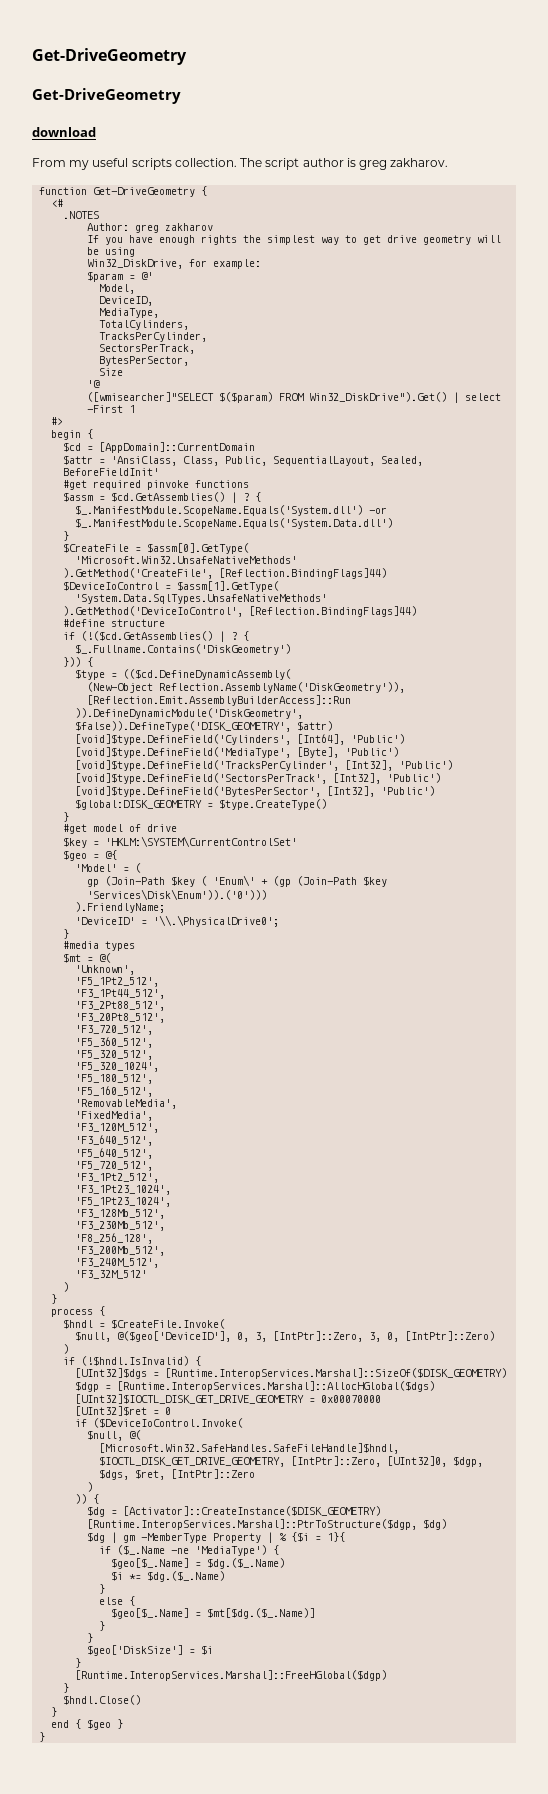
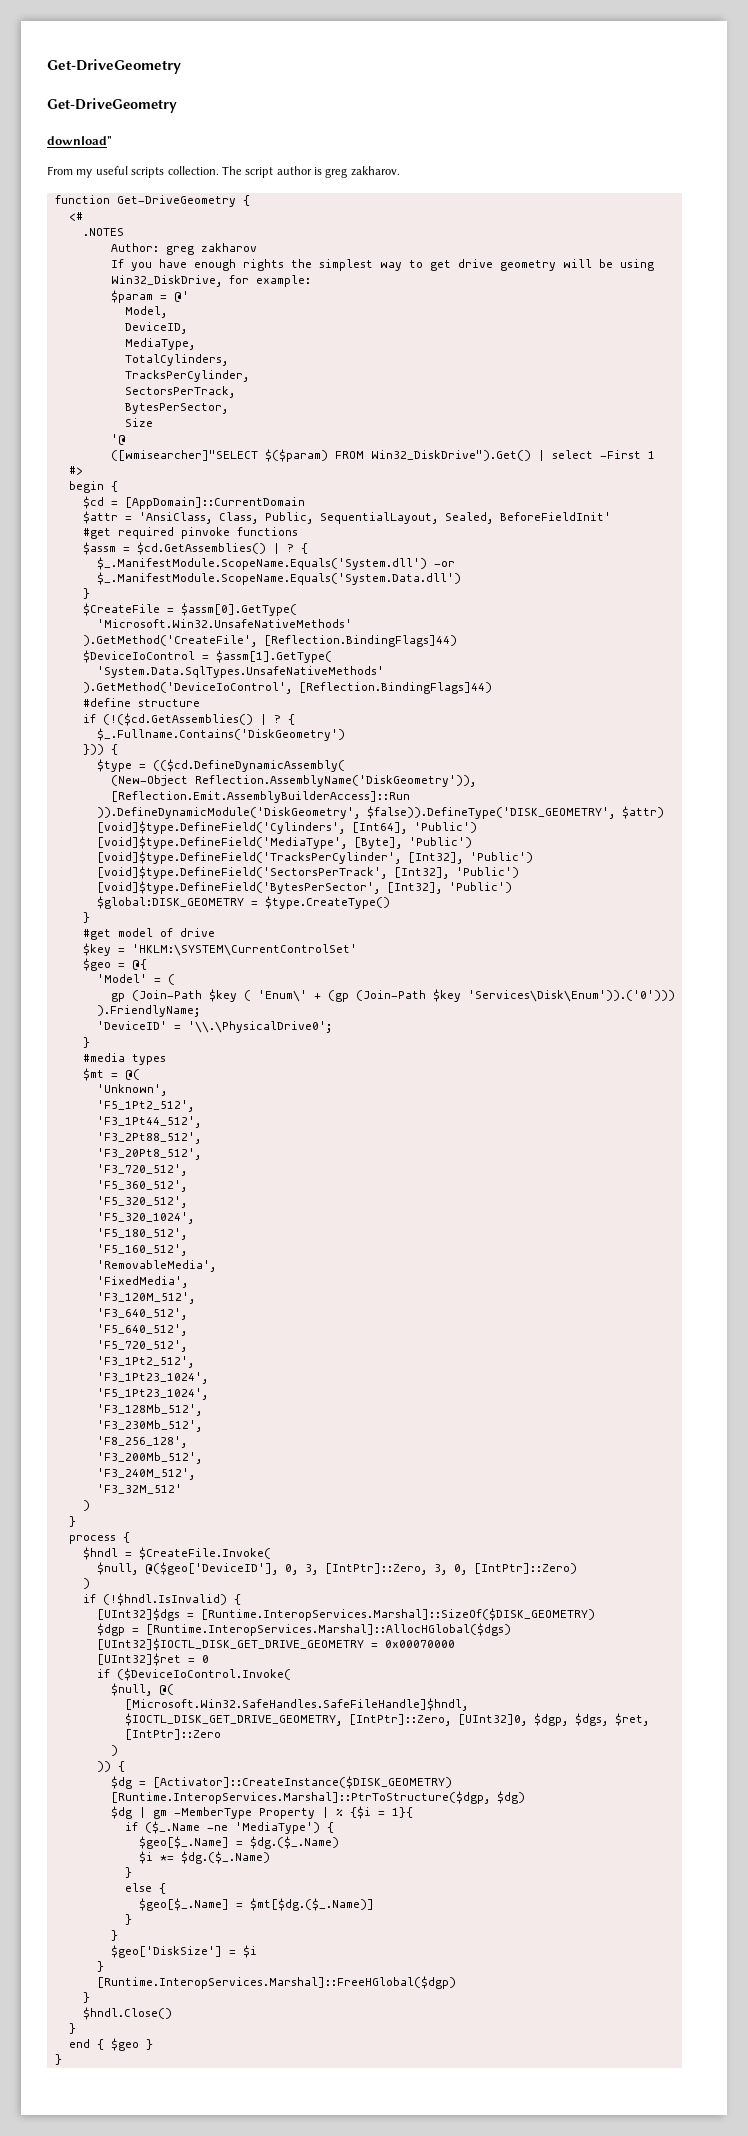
- download
+ download"

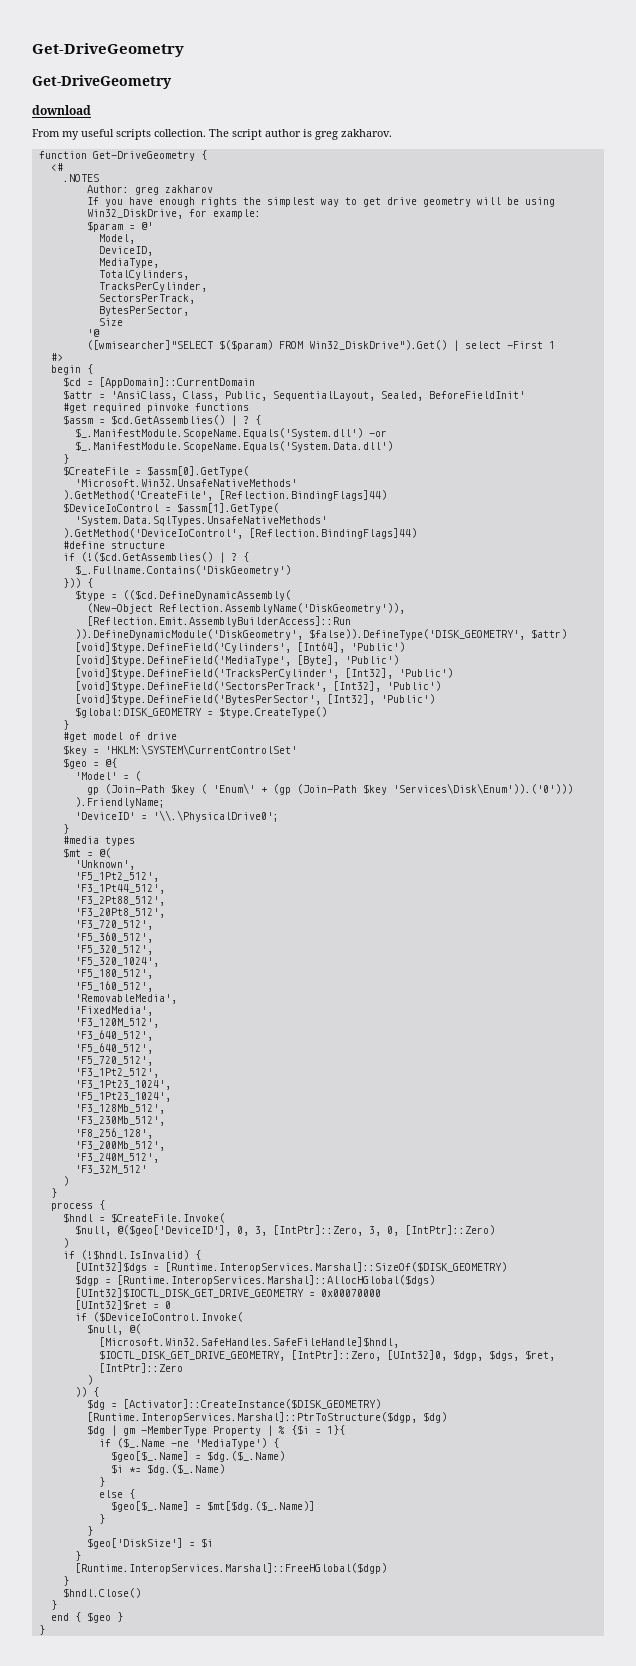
- download"
+ download

